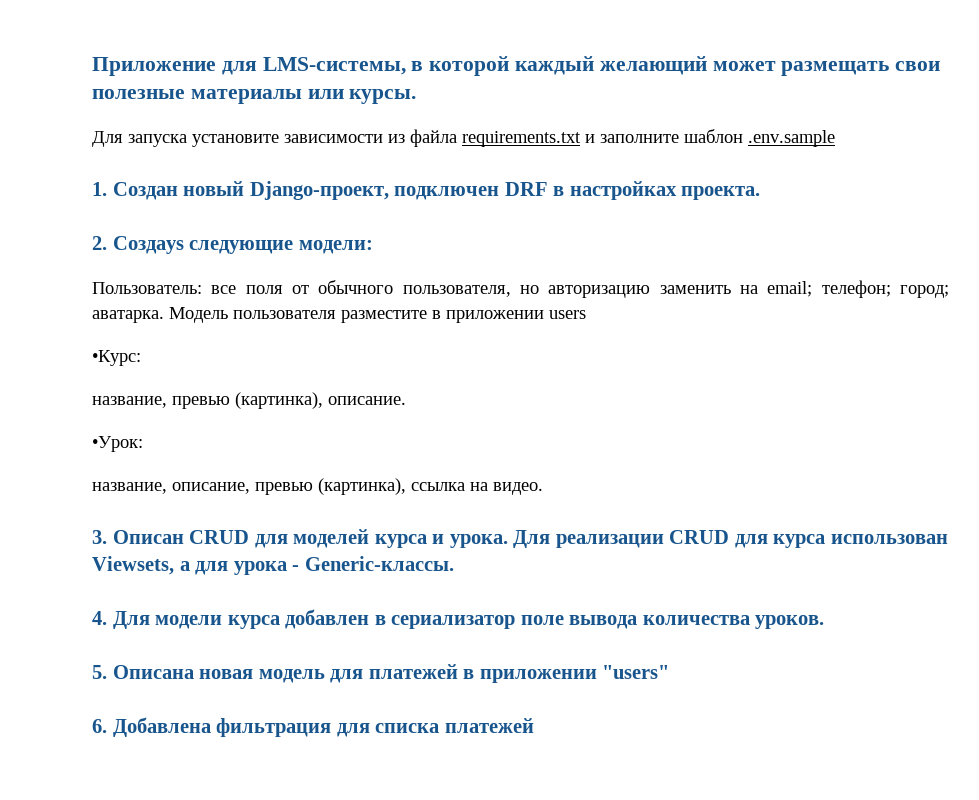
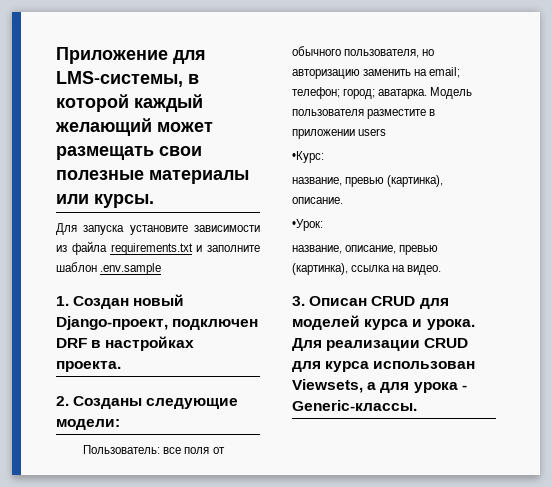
- 2. Создаys следующие модели:
+ 2. Созданы следующие модели:
- 4. Для модели курса добавлен в сериализатор поле вывода количества уроков.
- 5. Описана новая модель для платежей в приложении "users"
- 6. Добавлена фильтрация для списка платежей

